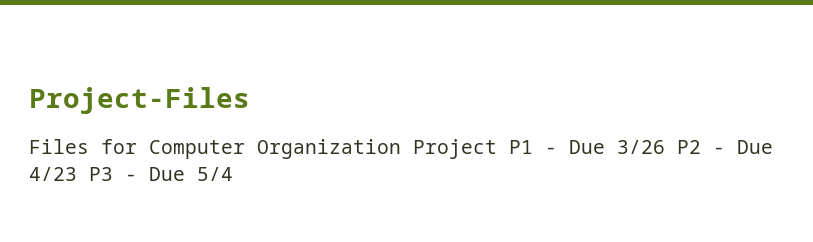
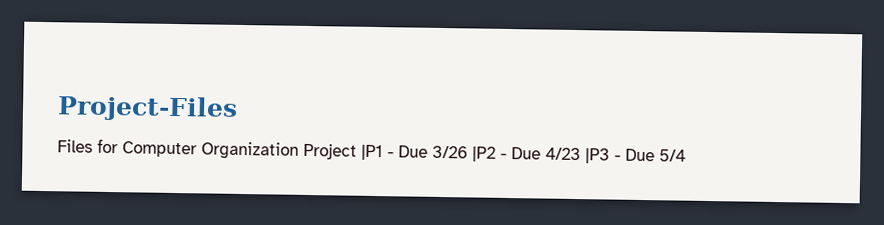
- Files for Computer Organization Project P1 - Due 3/26 P2 - Due 4/23 P3 - Due 5/4
+ Files for Computer Organization Project |P1 - Due 3/26 |P2 - Due 4/23 |P3 - Due 5/4

